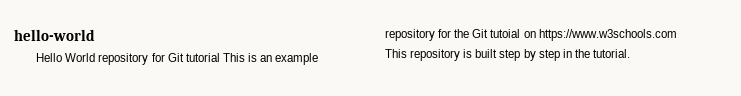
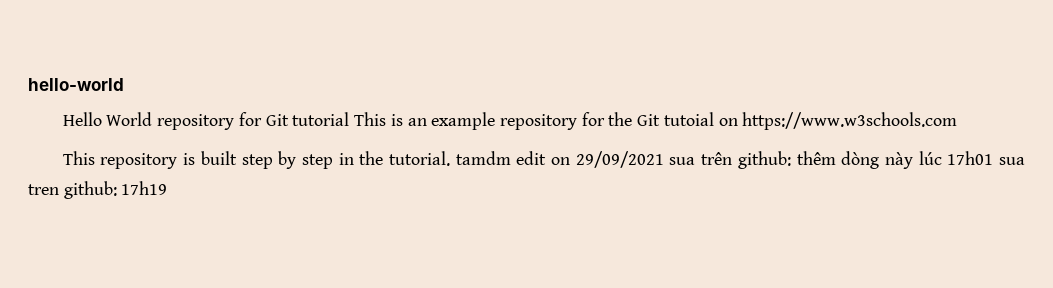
- This repository is built step by step in the tutorial.
+ This repository is built step by step in the tutorial. tamdm edit on 29/09/2021 sua trên github: thêm dòng này lúc 17h01 sua tren github: 17h19

